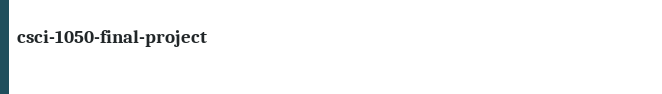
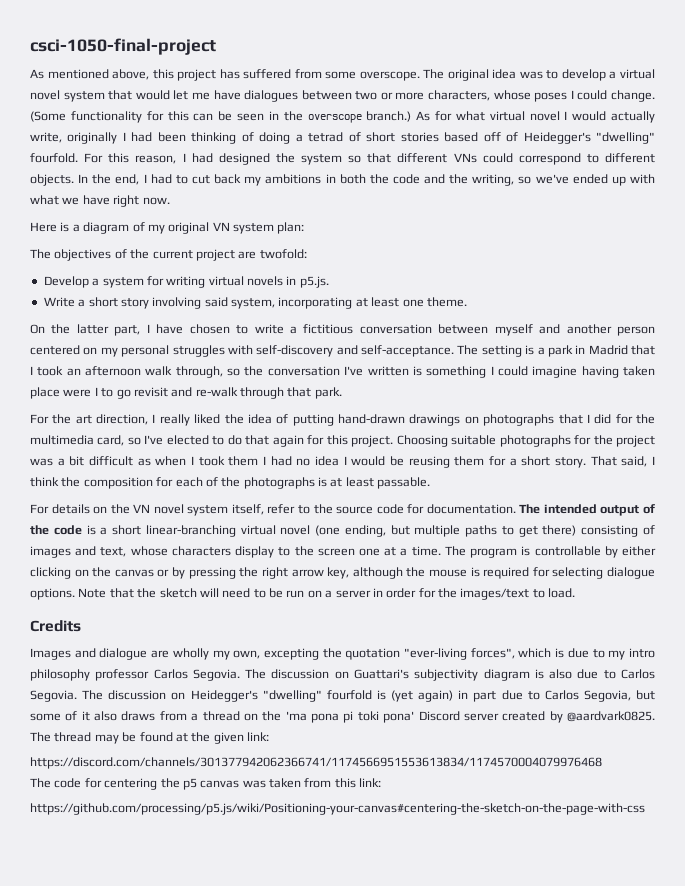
+ As mentioned above, this project has suffered from some overscope. The original idea was to develop a virtual novel system that would let me have dialogues between two or more characters, whose poses I could change. (Some functionality for this can be seen in the overscope branch.) As for what virtual novel I would actually write, originally I had been thinking of doing a tetrad of short stories based off of Heidegger's "dwelling" fourfold. For this reason, I had designed the system so that different VNs could correspond to different objects. In the end, I had to cut back my ambitions in both the code and the writing, so we've ended up with what we have right now.
+ Here is a diagram of my original VN system plan:
+ The objectives of the current project are twofold:
+ Develop a system for writing virtual novels in p5.js.
+ Write a short story involving said system, incorporating at least one theme.
+ On the latter part, I have chosen to write a fictitious conversation between myself and another person centered on my personal struggles with self-discovery and self-acceptance. The setting is a park in Madrid that I took an afternoon walk through, so the conversation I've written is something I could imagine having taken place were I to go revisit and re-walk through that park.
+ For the art direction, I really liked the idea of putting hand-drawn drawings on photographs that I did for the multimedia card, so I've elected to do that again for this project. Choosing suitable photographs for the project was a bit difficult as when I took them I had no idea I would be reusing them for a short story. That said, I think the composition for each of the photographs is at least passable.
+ For details on the VN novel system itself, refer to the source code for documentation. The intended output of the code is a short linear-branching virtual novel (one ending, but multiple paths to get there) consisting of images and text, whose characters display to the screen one at a time. The program is controllable by either clicking on the canvas or by pressing the right arrow key, although the mouse is required for selecting dialogue options. Note that the sketch will need to be run on a server in order for the images/text to load.
+ Credits
+ Images and dialogue are wholly my own, excepting the quotation "ever-living forces", which is due to my intro philosophy professor Carlos Segovia. The discussion on Guattari's subjectivity diagram is also due to Carlos Segovia. The discussion on Heidegger's "dwelling" fourfold is (yet again) in part due to Carlos Segovia, but some of it also draws from a thread on the 'ma pona pi toki pona' Discord server created by @aardvark0825. The thread may be found at the given link:
+ https://discord.com/channels/301377942062366741/1174566951553613834/1174570004079976468
+ The code for centering the p5 canvas was taken from this link:
+ https://github.com/processing/p5.js/wiki/Positioning-your-canvas#centering-the-sketch-on-the-page-with-css

